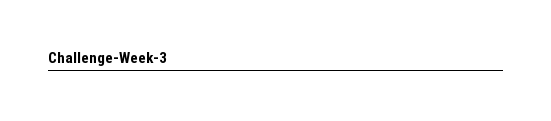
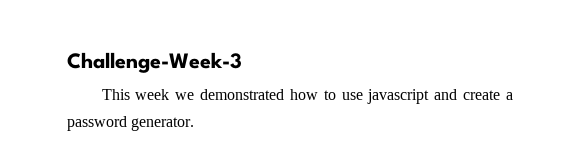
+ This week we demonstrated how to use javascript and create a password generator.

